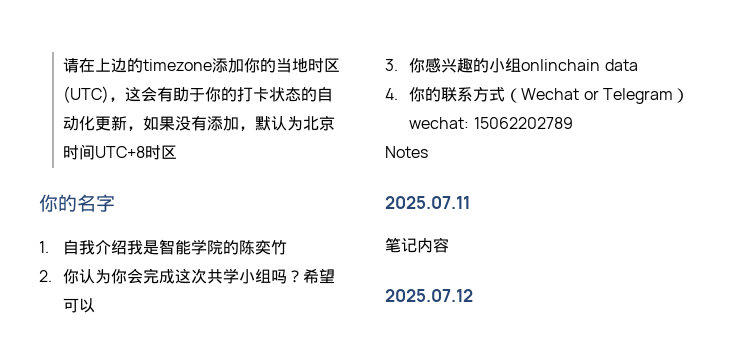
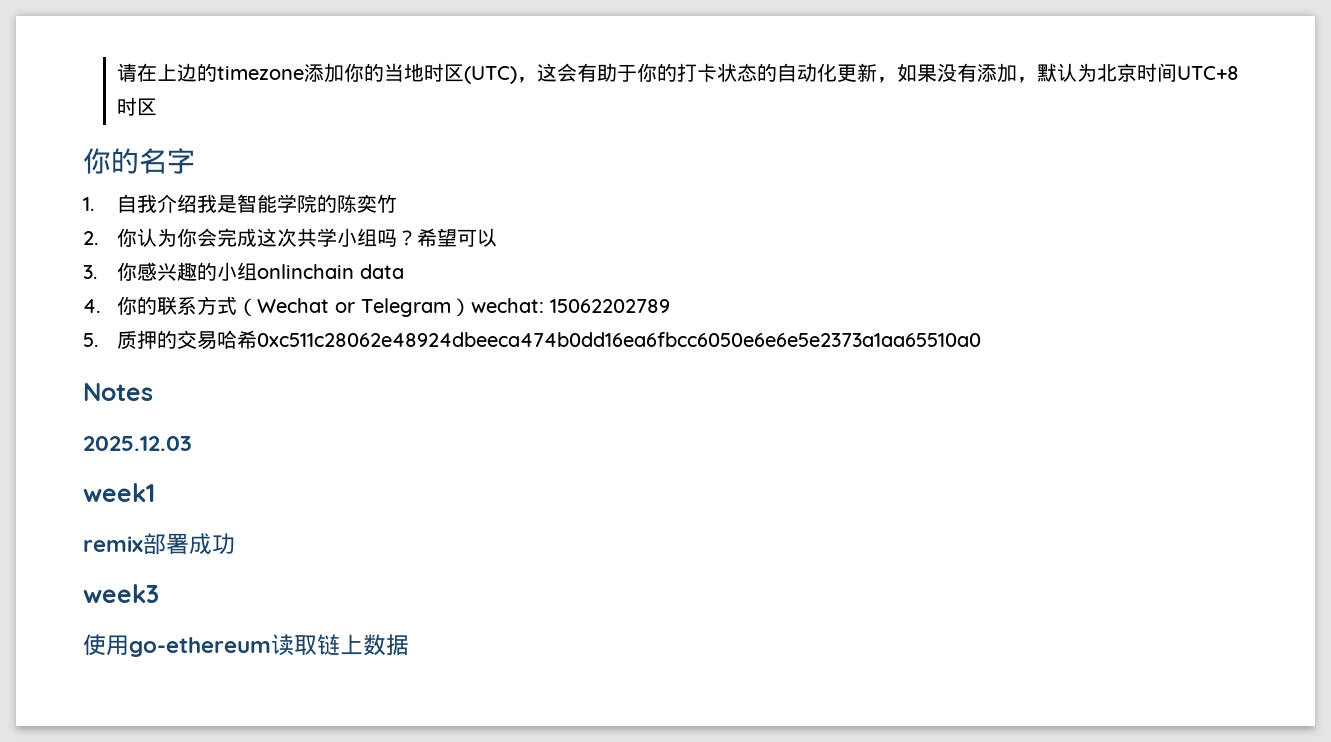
+ 5.质押的交易哈希0xc511c28062e48924dbeeca474b0dd16ea6fbcc6050e6e6e5e2373a1aa65510a0
  Notes
- 2025.07.11
- 笔记内容
- 2025.07.12
+ 2025.12.03
+ week1
+ remix部署成功
+ week3
+ 使用go-ethereum读取链上数据

